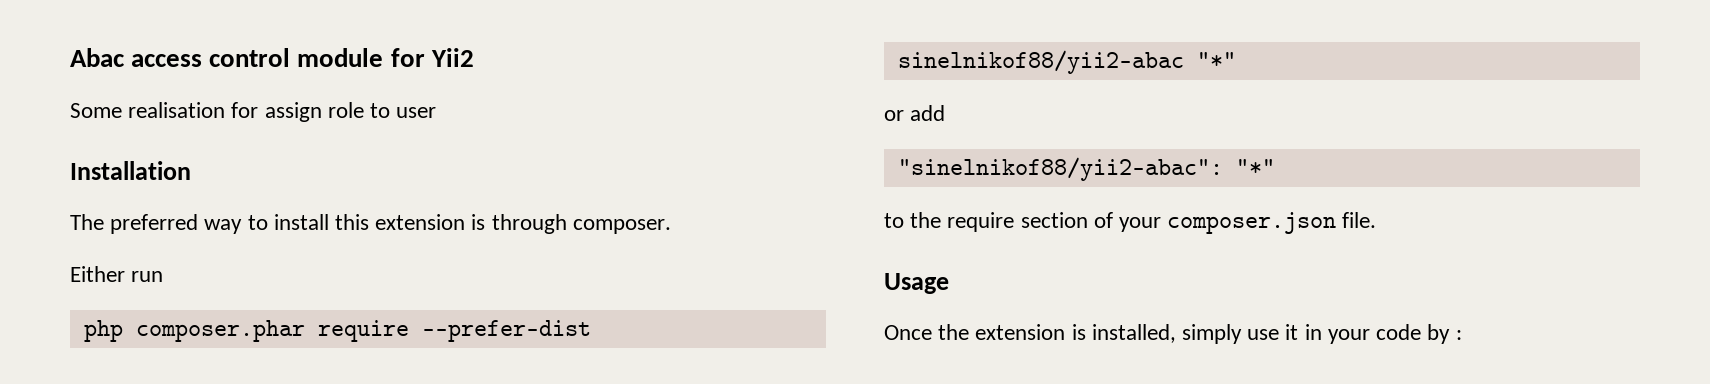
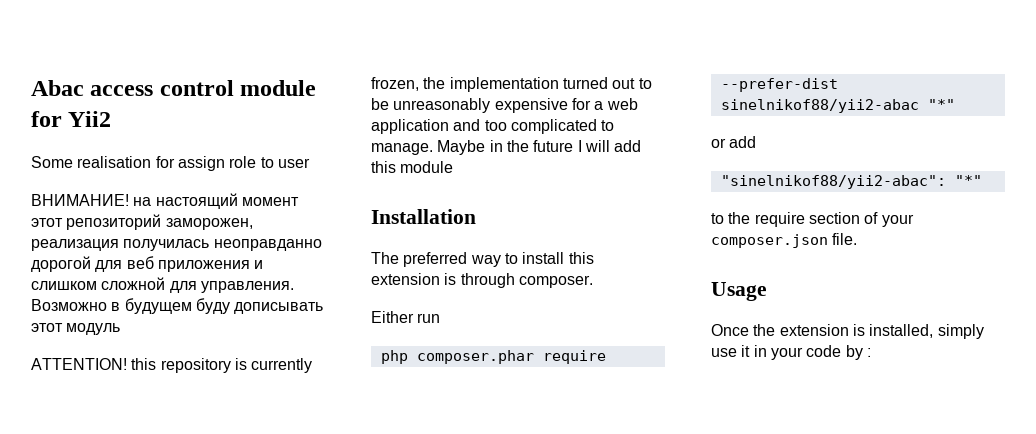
+ ВНИМАНИЕ! на настоящий момент этот репозиторий заморожен, реализация получилась неоправданно дорогой для веб приложения и слишком сложной для управления. Возможно в будущем буду дописывать этот модуль
+ ATTENTION! this repository is currently frozen, the implementation turned out to be unreasonably expensive for a web application and too complicated to manage. Maybe in the future I will add this module

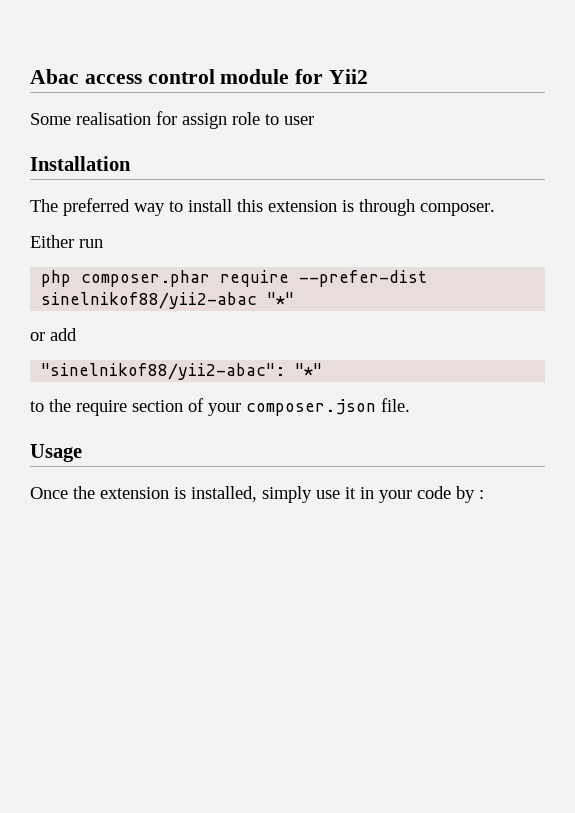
- ВНИМАНИЕ! на настоящий момент этот репозиторий заморожен, реализация получилась неоправданно дорогой для веб приложения и слишком сложной для управления. Возможно в будущем буду дописывать этот модуль
- ATTENTION! this repository is currently frozen, the implementation turned out to be unreasonably expensive for a web application and too complicated to manage. Maybe in the future I will add this module

